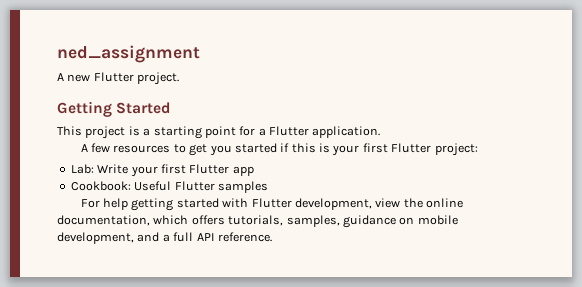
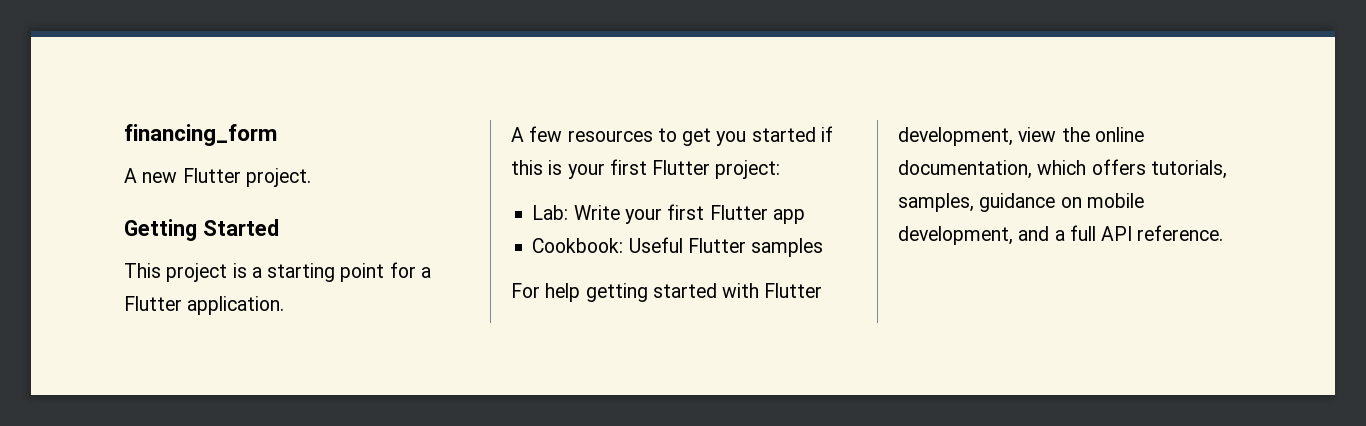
- ned_assignment
+ financing_form

